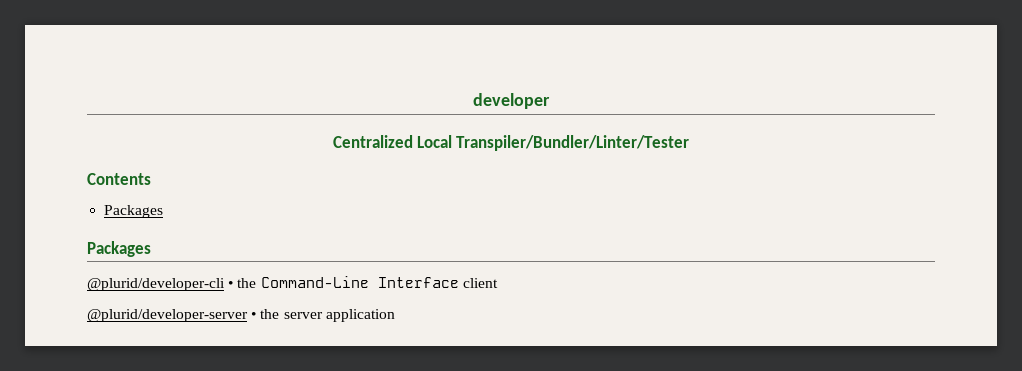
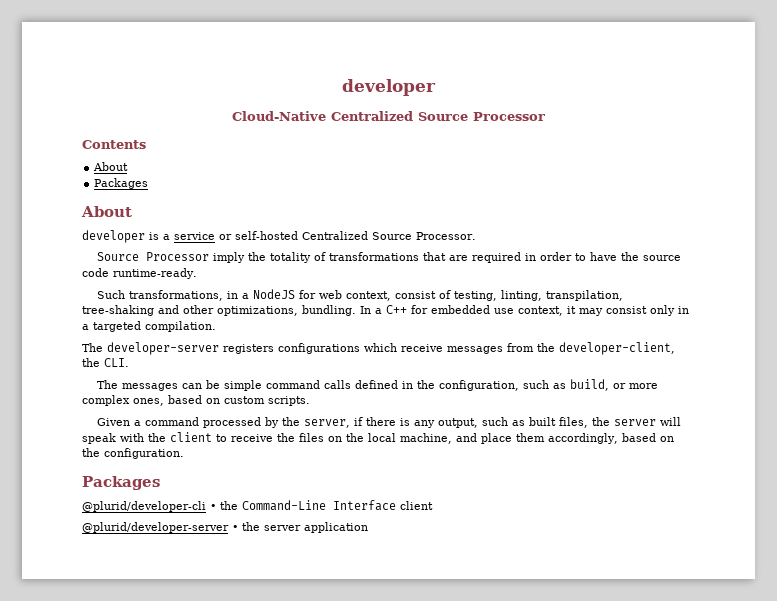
- Centralized Local Transpiler/Bundler/Linter/Tester
+ Cloud-Native Centralized Source Processor
  Contents
+ About
  Packages
+ About
+ developer is a service or self-hosted Centralized Source Processor.
+ Source Processor imply the totality of transformations that are required in order to have the source code runtime-ready.
+ Such transformations, in a NodeJS for web context, consist of testing, linting, transpilation, tree-shaking and other optimizations, bundling. In a C++ for embedded use context, it may consist only in a targeted compilation.
+ The developer-server registers configurations which receive messages from the developer-client, the CLI.
+ The messages can be simple command calls defined in the configuration, such as build, or more complex ones, based on custom scripts.
+ Given a command processed by the server, if there is any output, such as built files, the server will speak with the client to receive the files on the local machine, and place them accordingly, based on the configuration.

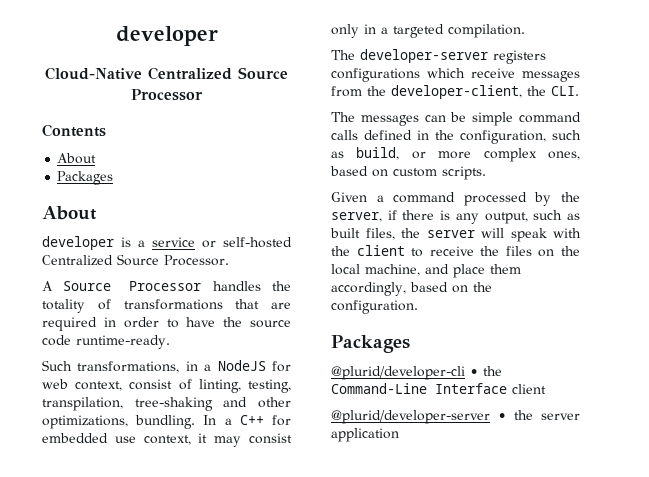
- Source Processor imply the totality of transformations that are required in order to have the source code runtime-ready.
+ A Source Processor handles the totality of transformations that are required in order to have the source code runtime-ready.
- Such transformations, in a NodeJS for web context, consist of testing, linting, transpilation, tree-shaking and other optimizations, bundling.
+ Such transformations, in a NodeJS for web context, consist of linting, testing, transpilation, tree-shaking and other optimizations, bundling.

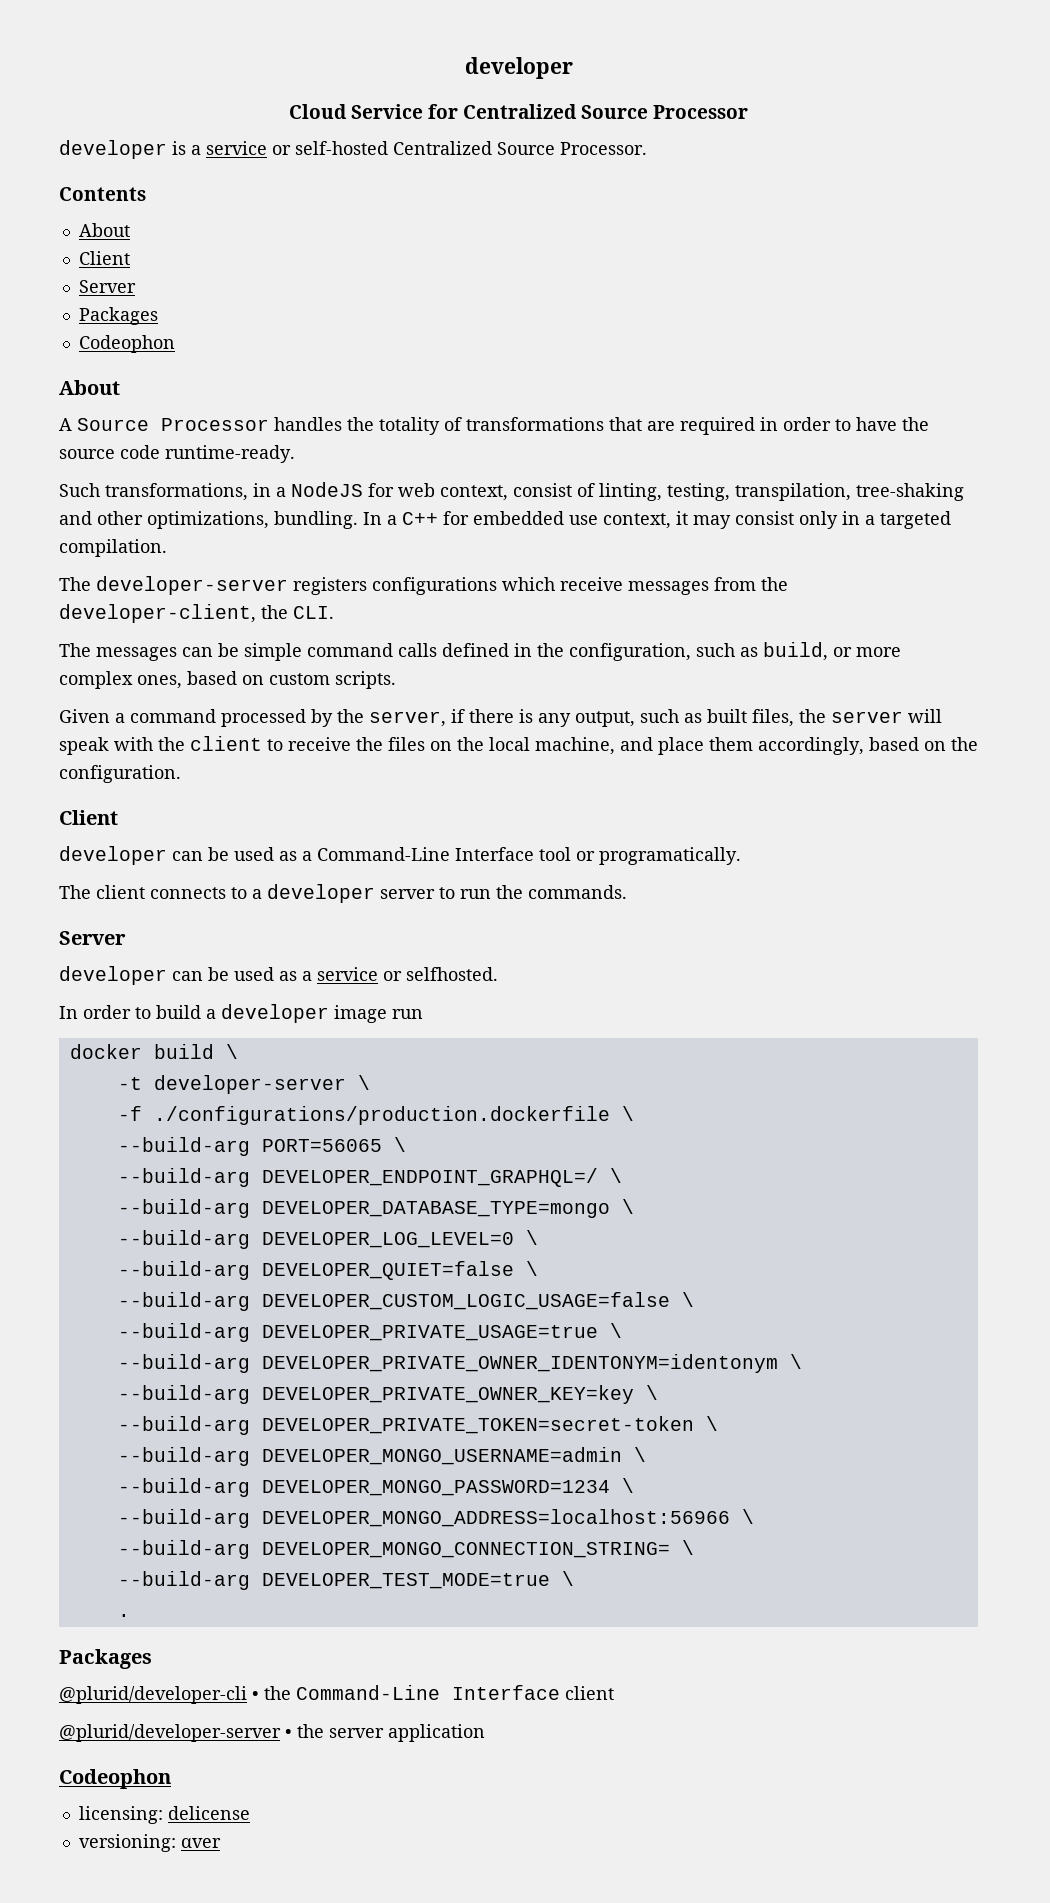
- Cloud-Native Centralized Source Processor
+ Cloud Service for Centralized Source Processor
- Contents
- About
- Packages
- About
+ Contents
+ About
+ Client
+ Server
+ Packages
+ Codeophon
+ About
  Given a command processed by the server, if there is any output, such as built files, the server will speak with the client to receive the files on the local machine, and place them accordingly, based on the configuration.
+ Client
+ developer can be used as a Command-Line Interface tool or programatically.
+ The client connects to a developer server to run the commands.
+ Server
+ developer can be used as a service or selfhosted.
+ In order to build a developer image run
+ docker build \
+ -t developer-server \
+ -f ./configurations/production.dockerfile \
+ --build-arg PORT=56065 \
+ --build-arg DEVELOPER_ENDPOINT_GRAPHQL=/ \
+ --build-arg DEVELOPER_DATABASE_TYPE=mongo \
+ --build-arg DEVELOPER_LOG_LEVEL=0 \
+ --build-arg DEVELOPER_QUIET=false \
+ --build-arg DEVELOPER_CUSTOM_LOGIC_USAGE=false \
+ --build-arg DEVELOPER_PRIVATE_USAGE=true \
+ --build-arg DEVELOPER_PRIVATE_OWNER_IDENTONYM=identonym \
+ --build-arg DEVELOPER_PRIVATE_OWNER_KEY=key \
+ --build-arg DEVELOPER_PRIVATE_TOKEN=secret-token \
+ --build-arg DEVELOPER_MONGO_USERNAME=admin \
+ --build-arg DEVELOPER_MONGO_PASSWORD=1234 \
+ --build-arg DEVELOPER_MONGO_ADDRESS=localhost:56966 \
+ --build-arg DEVELOPER_MONGO_CONNECTION_STRING= \
+ --build-arg DEVELOPER_TEST_MODE=true \
+ .
  @plurid/developer-server • the server application
+ Codeophon
+ licensing: delicense
+ versioning: αver

